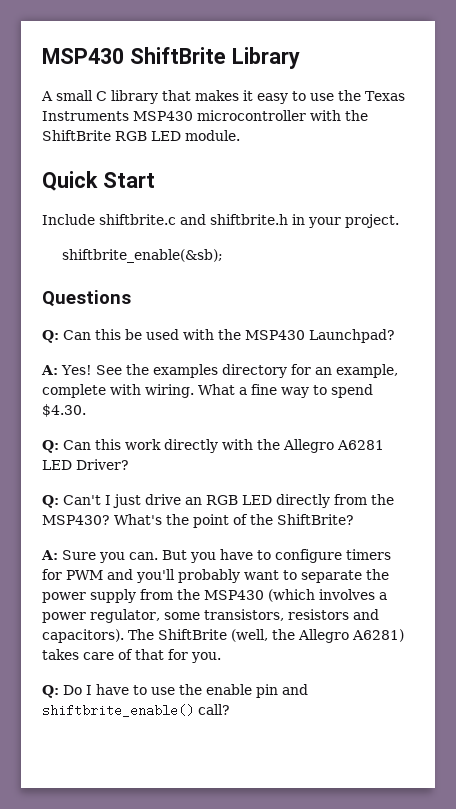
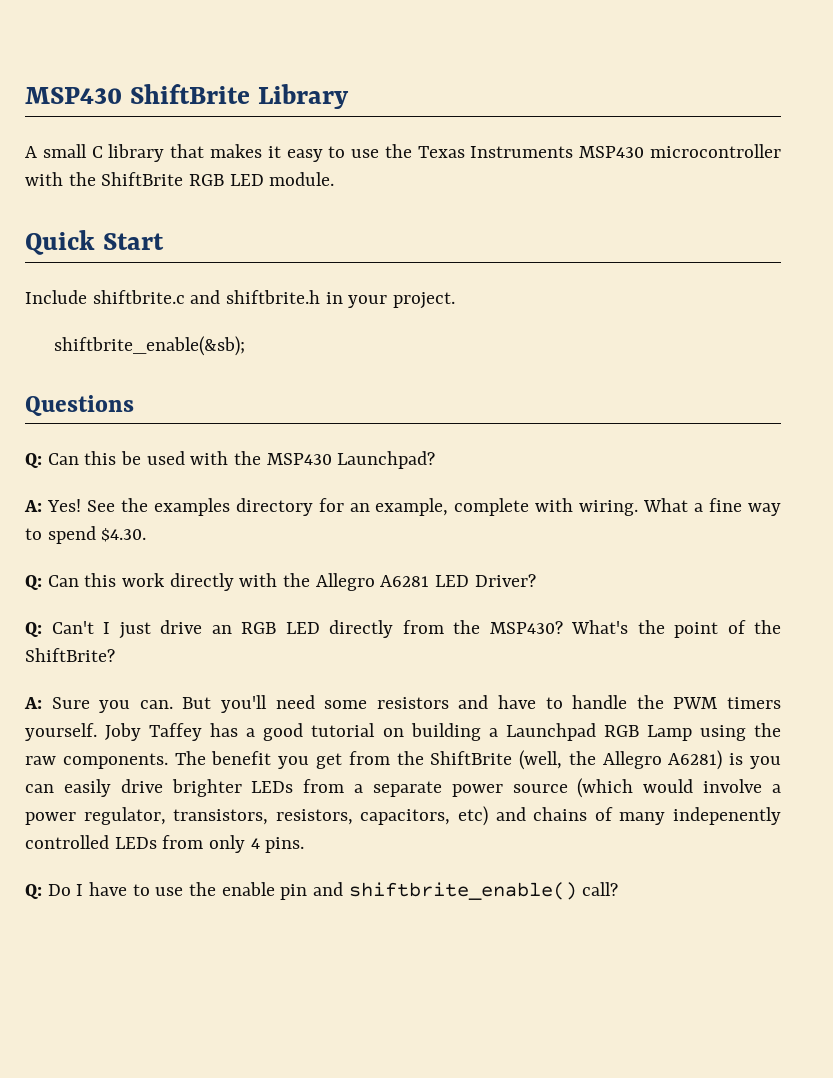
- But you have to configure timers for PWM and you'll probably want to separate the power supply from the MSP430 (which involves a power regulator, some transistors, resistors and capacitors). The ShiftBrite (well, the Allegro A6281) takes care of that for you.
+ But you'll need some resistors and have to handle the PWM timers yourself. Joby Taffey has a good tutorial on building a Launchpad RGB Lamp using the raw components. The benefit you get from the ShiftBrite (well, the Allegro A6281) is you can easily drive brighter LEDs from a separate power source (which would involve a power regulator, transistors, resistors, capacitors, etc) and chains of many indepenently controlled LEDs from only 4 pins.

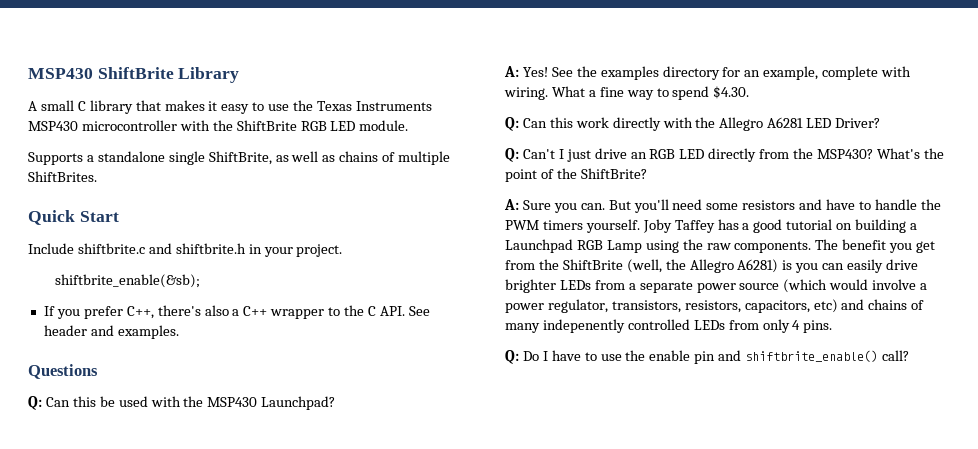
+ Supports a standalone single ShiftBrite, as well as chains of multiple ShiftBrites.
+ If you prefer C++, there's also a C++ wrapper to the C API. See header and examples.

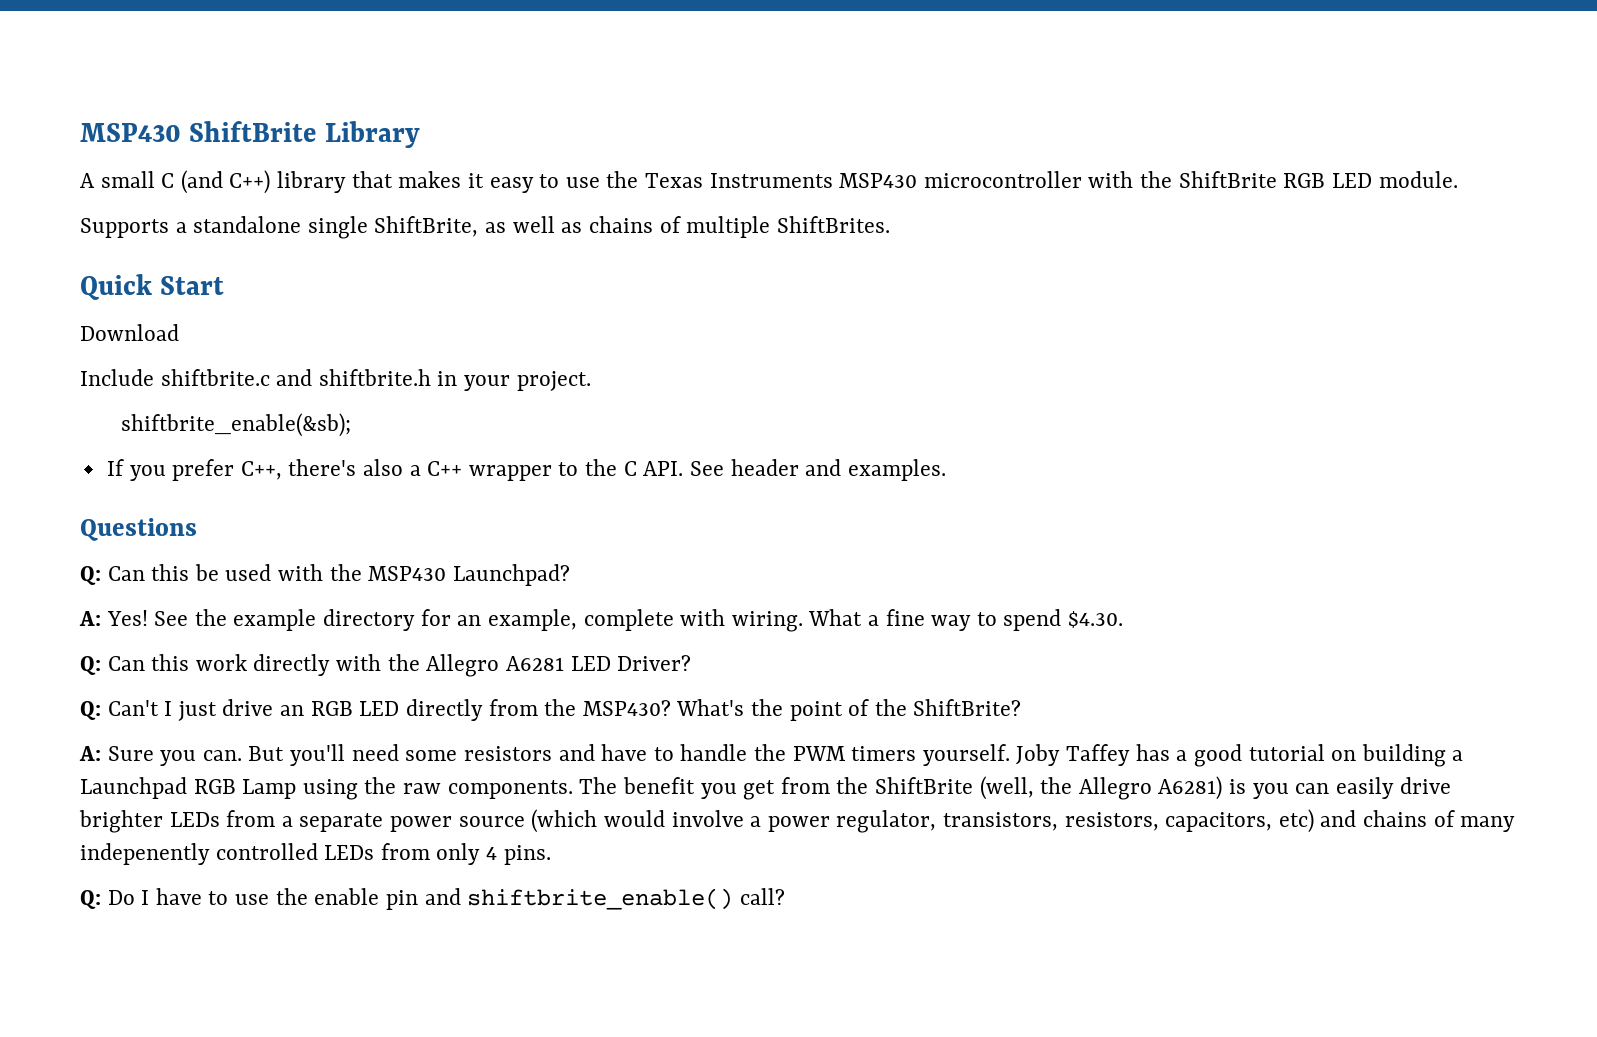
- A small C library that makes it easy to use the Texas Instruments MSP430 microcontroller with the ShiftBrite RGB LED module.
+ A small C (and C++) library that makes it easy to use the Texas Instruments MSP430 microcontroller with the ShiftBrite RGB LED module.
+ Download
- See the examples directory for an example, complete with wiring.
+ See the example directory for an example, complete with wiring.

